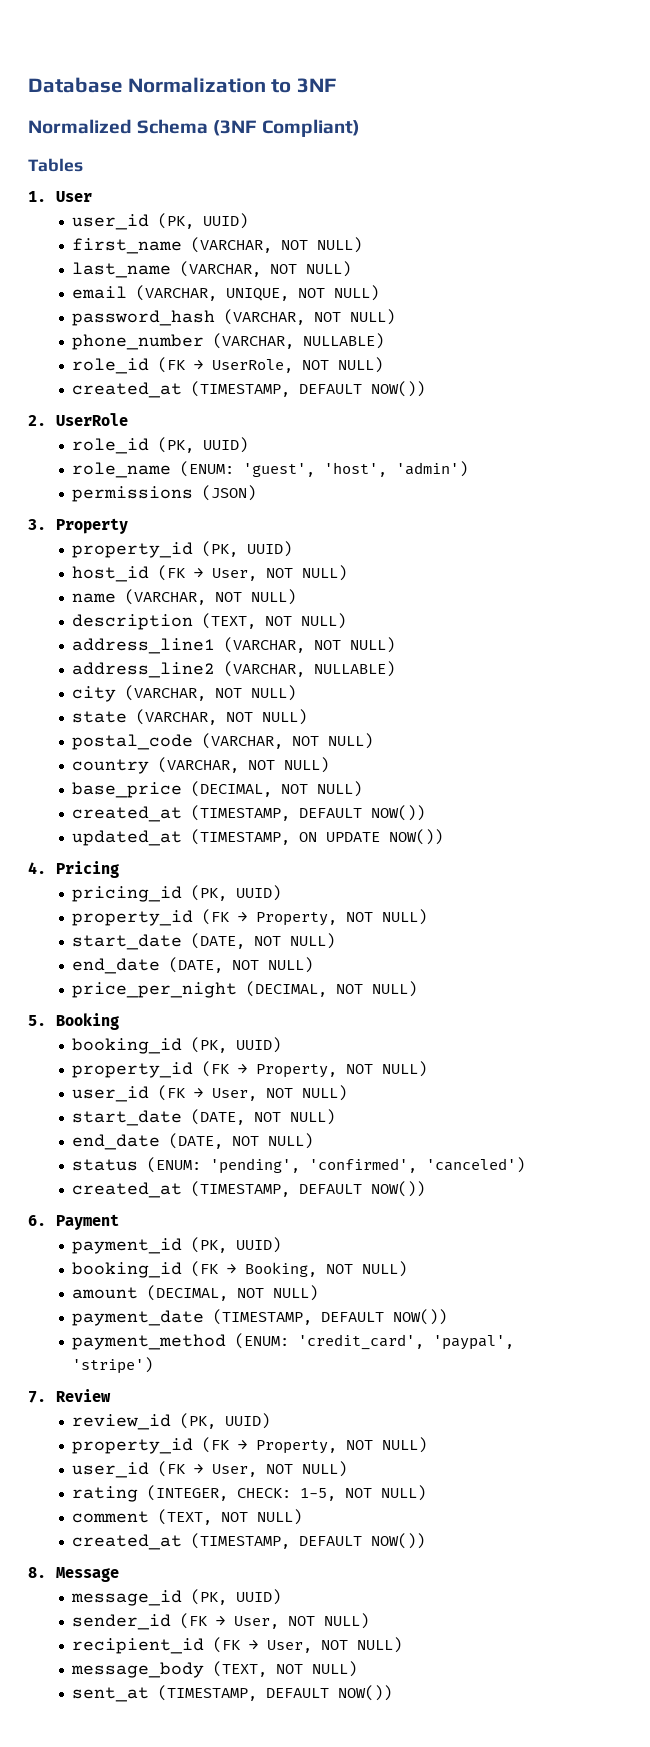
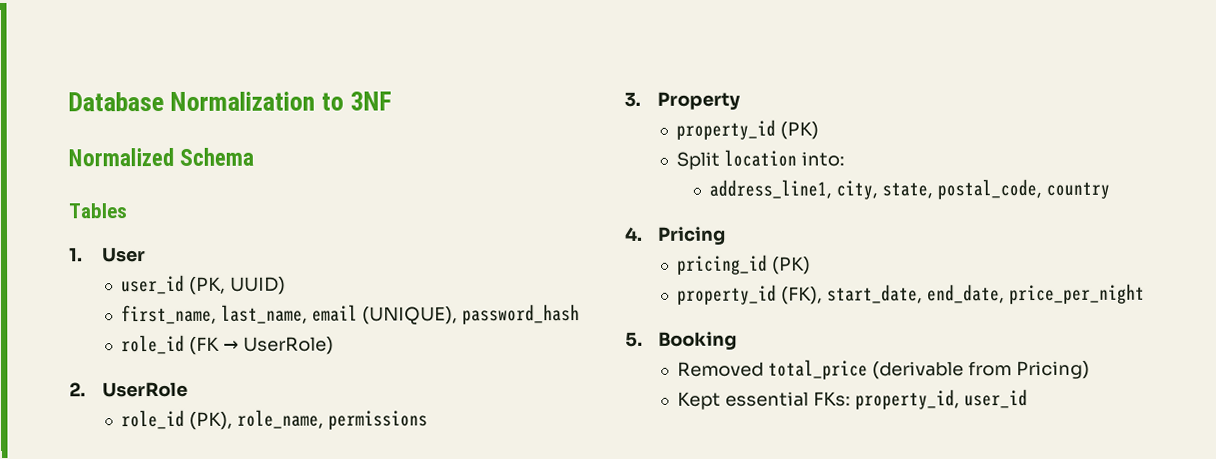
- Normalized Schema (3NF Compliant)
+ Normalized Schema
- first_name (VARCHAR, NOT NULL)
- last_name (VARCHAR, NOT NULL)
- email (VARCHAR, UNIQUE, NOT NULL)
- password_hash (VARCHAR, NOT NULL)
- phone_number (VARCHAR, NULLABLE)
- role_id (FK → UserRole, NOT NULL)
- created_at (TIMESTAMP, DEFAULT NOW())
+ first_name, last_name, email (UNIQUE), password_hash
+ role_id (FK → UserRole)
  2. UserRole
- role_id (PK, UUID)
- role_name (ENUM: 'guest', 'host', 'admin')
- permissions (JSON)
+ role_id (PK), role_name, permissions
- property_id (PK, UUID)
- host_id (FK → User, NOT NULL)
- name (VARCHAR, NOT NULL)
- description (TEXT, NOT NULL)
- address_line1 (VARCHAR, NOT NULL)
- address_line2 (VARCHAR, NULLABLE)
- city (VARCHAR, NOT NULL)
- state (VARCHAR, NOT NULL)
- postal_code (VARCHAR, NOT NULL)
- country (VARCHAR, NOT NULL)
- base_price (DECIMAL, NOT NULL)
- created_at (TIMESTAMP, DEFAULT NOW())
- updated_at (TIMESTAMP, ON UPDATE NOW())
+ property_id (PK)
+ Split location into:
+ address_line1, city, state, postal_code, country
- pricing_id (PK, UUID)
- property_id (FK → Property, NOT NULL)
- start_date (DATE, NOT NULL)
- end_date (DATE, NOT NULL)
- price_per_night (DECIMAL, NOT NULL)
+ pricing_id (PK)
+ property_id (FK), start_date, end_date, price_per_night
  5. Booking
- booking_id (PK, UUID)
- property_id (FK → Property, NOT NULL)
- user_id (FK → User, NOT NULL)
- start_date (DATE, NOT NULL)
- end_date (DATE, NOT NULL)
- status (ENUM: 'pending', 'confirmed', 'canceled')
- created_at (TIMESTAMP, DEFAULT NOW())
- 6. Payment
- payment_id (PK, UUID)
- booking_id (FK → Booking, NOT NULL)
- amount (DECIMAL, NOT NULL)
- payment_date (TIMESTAMP, DEFAULT NOW())
- payment_method (ENUM: 'credit_card', 'paypal', 'stripe')
- 7. Review
- review_id (PK, UUID)
- property_id (FK → Property, NOT NULL)
- user_id (FK → User, NOT NULL)
- rating (INTEGER, CHECK: 1-5, NOT NULL)
- comment (TEXT, NOT NULL)
- created_at (TIMESTAMP, DEFAULT NOW())
- 8. Message
- message_id (PK, UUID)
- sender_id (FK → User, NOT NULL)
- recipient_id (FK → User, NOT NULL)
- message_body (TEXT, NOT NULL)
- sent_at (TIMESTAMP, DEFAULT NOW())
+ Removed total_price (derivable from Pricing)
+ Kept essential FKs: property_id, user_id

